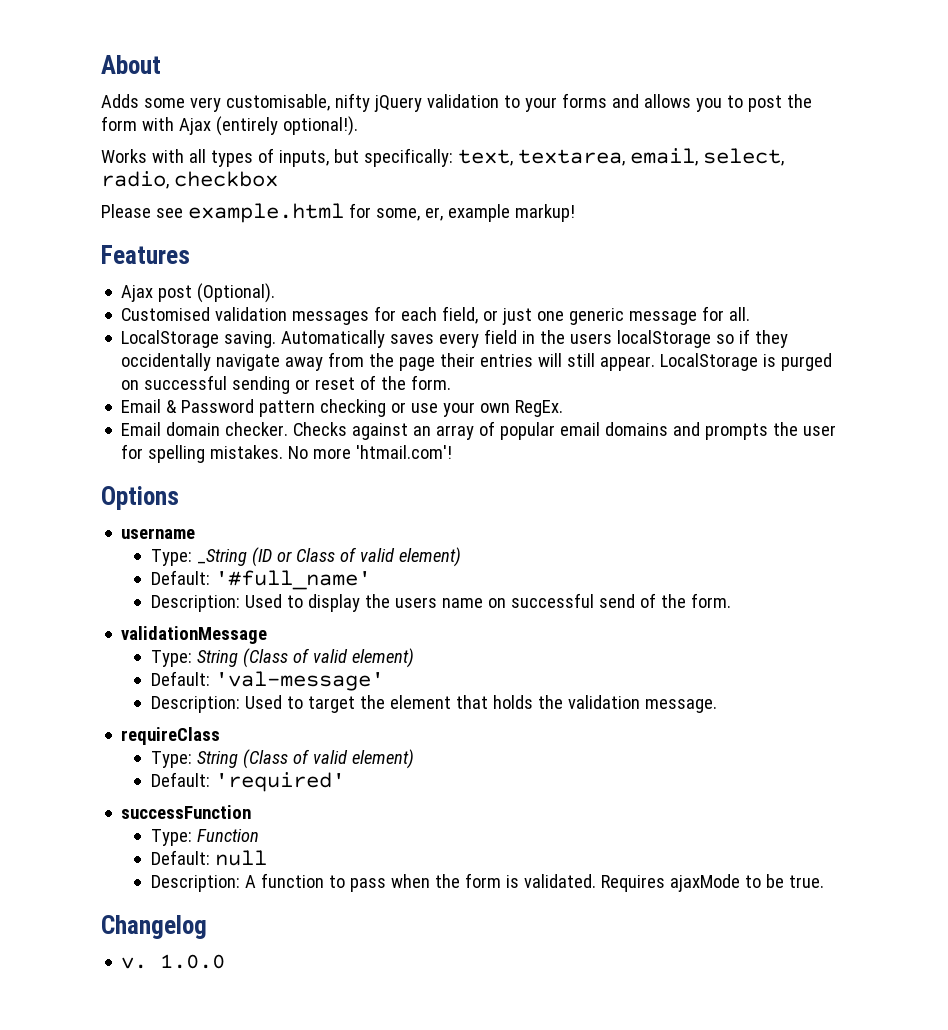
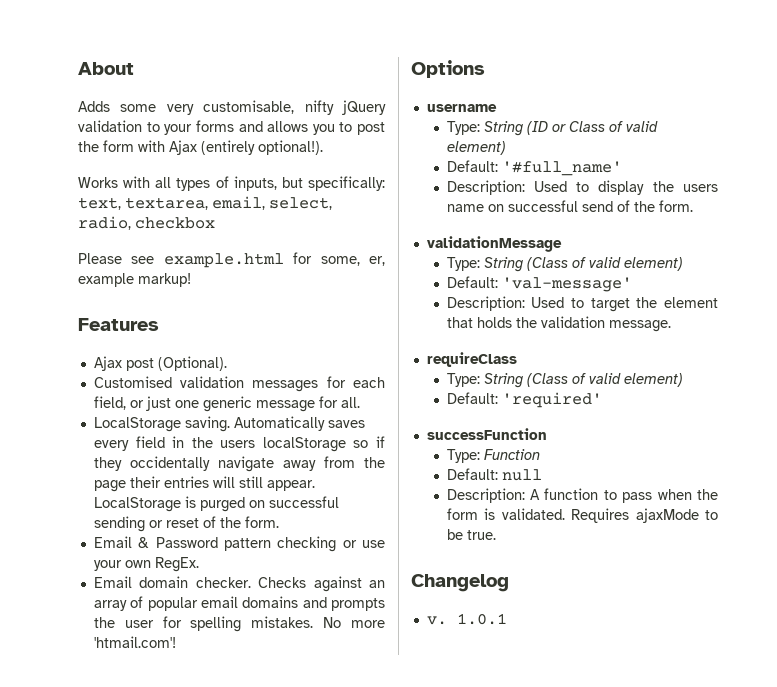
- Type: _String (ID or Class of valid element)
+ Type: String (ID or Class of valid element)
- 1.0.0
+ 1.0.1

